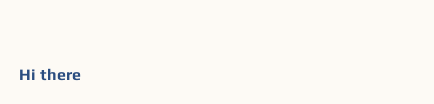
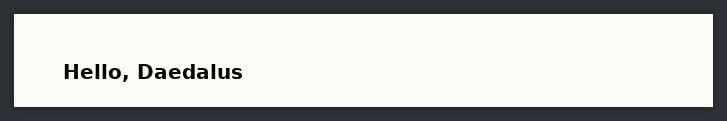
- Hi there
+ Hello, Daedalus

